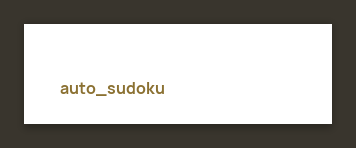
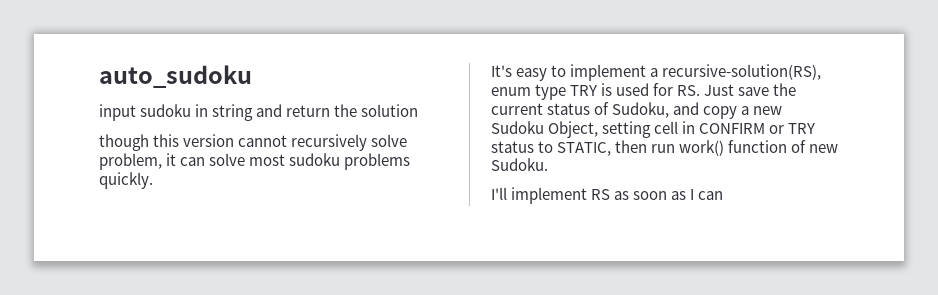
+ input sudoku in string and return the solution
+ though this version cannot recursively solve problem, it can solve most sudoku problems quickly.
+ It's easy to implement a recursive-solution(RS), enum type TRY is used for RS. Just save the current status of Sudoku, and copy a new Sudoku Object, setting cell in CONFIRM or TRY status to STATIC, then run work() function of new Sudoku.
+ I'll implement RS as soon as I can

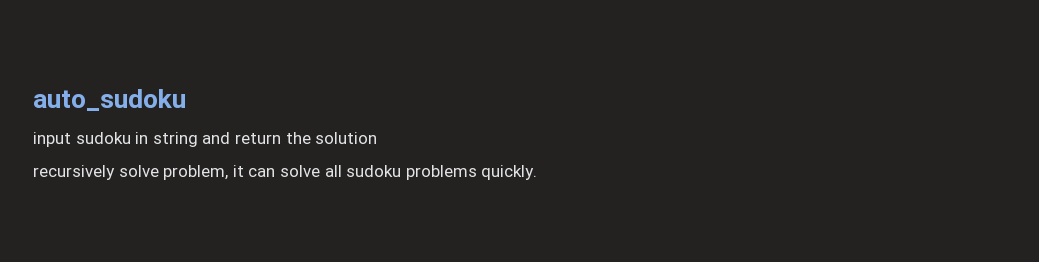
- though this version cannot recursively solve problem, it can solve most sudoku problems quickly.
+ recursively solve problem, it can solve all sudoku problems quickly.
- It's easy to implement a recursive-solution(RS), enum type TRY is used for RS. Just save the current status of Sudoku, and copy a new Sudoku Object, setting cell in CONFIRM or TRY status to STATIC, then run work() function of new Sudoku.
- I'll implement RS as soon as I can

